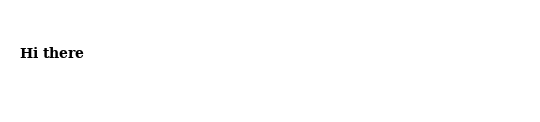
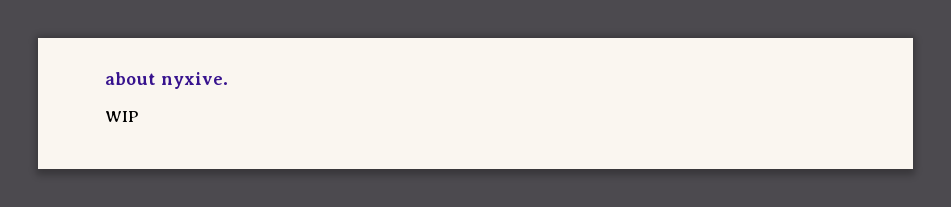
- Hi there
+ about nyxive.
+ WIP

